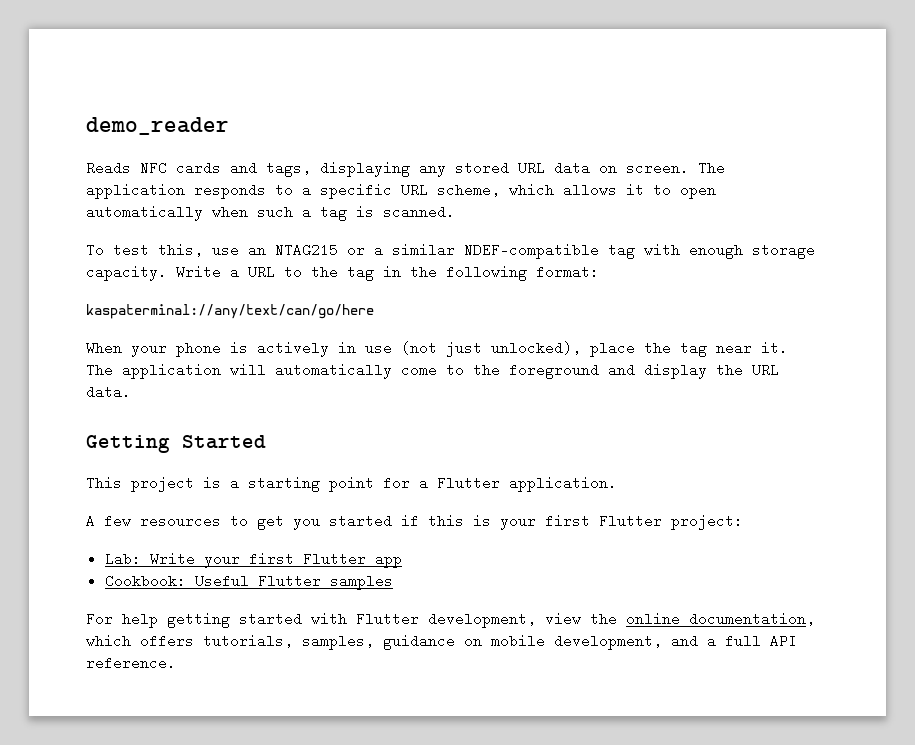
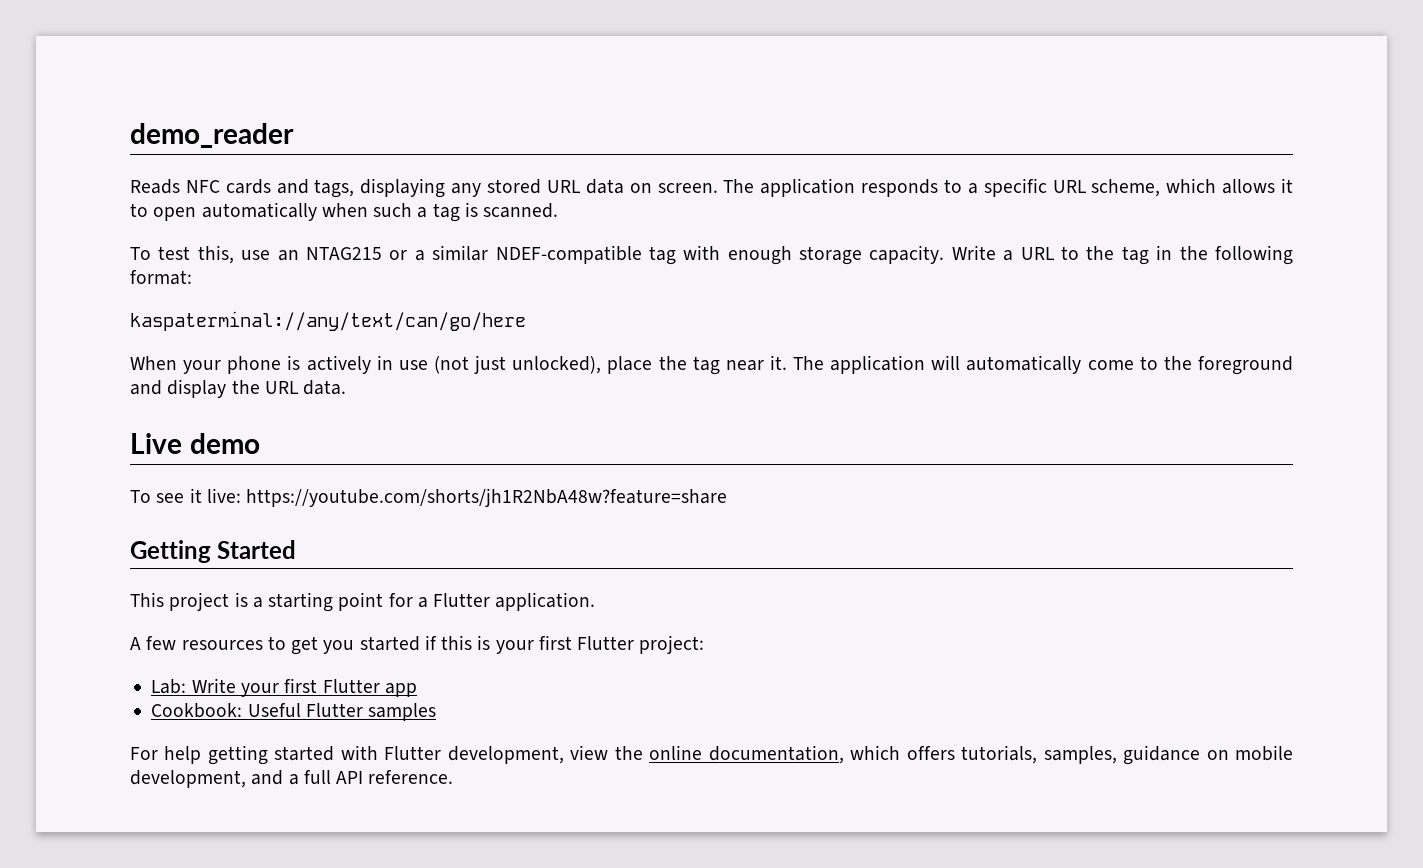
+ Live demo
+ To see it live: https://youtube.com/shorts/jh1R2NbA48w?feature=share

